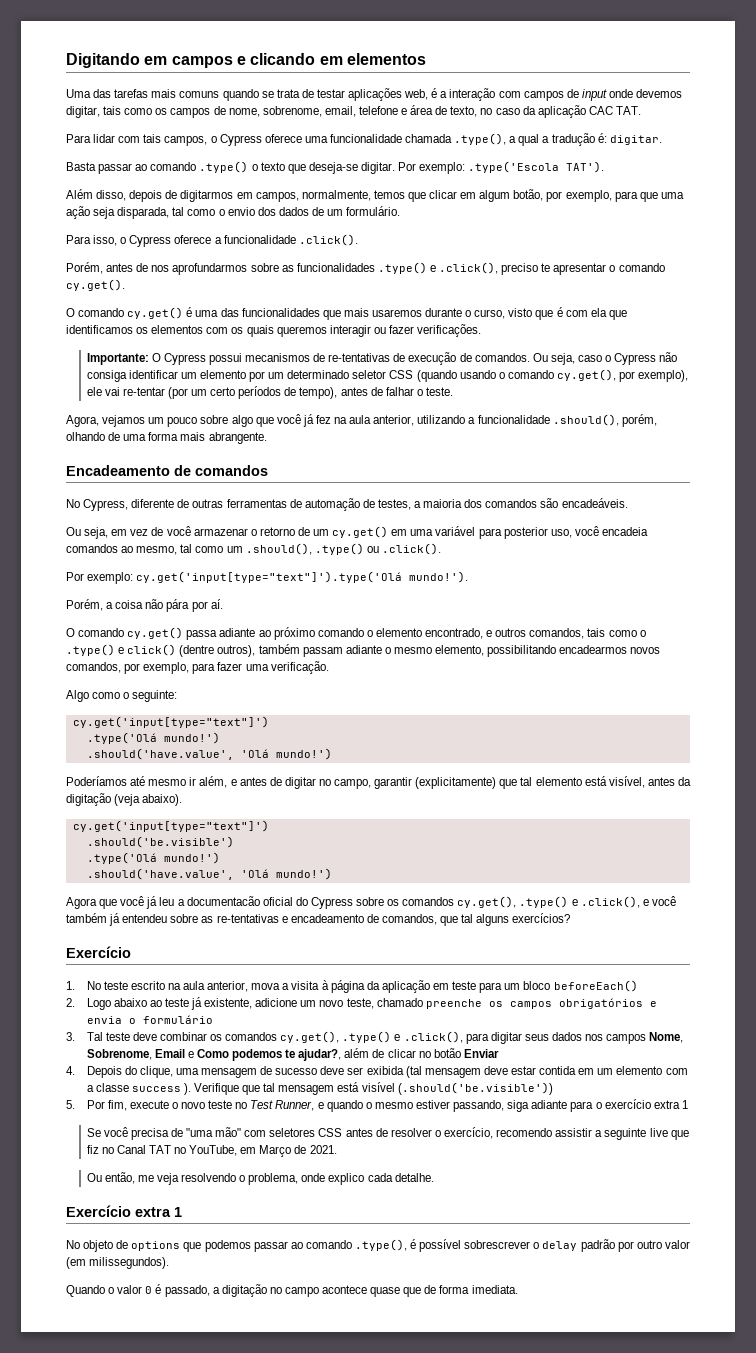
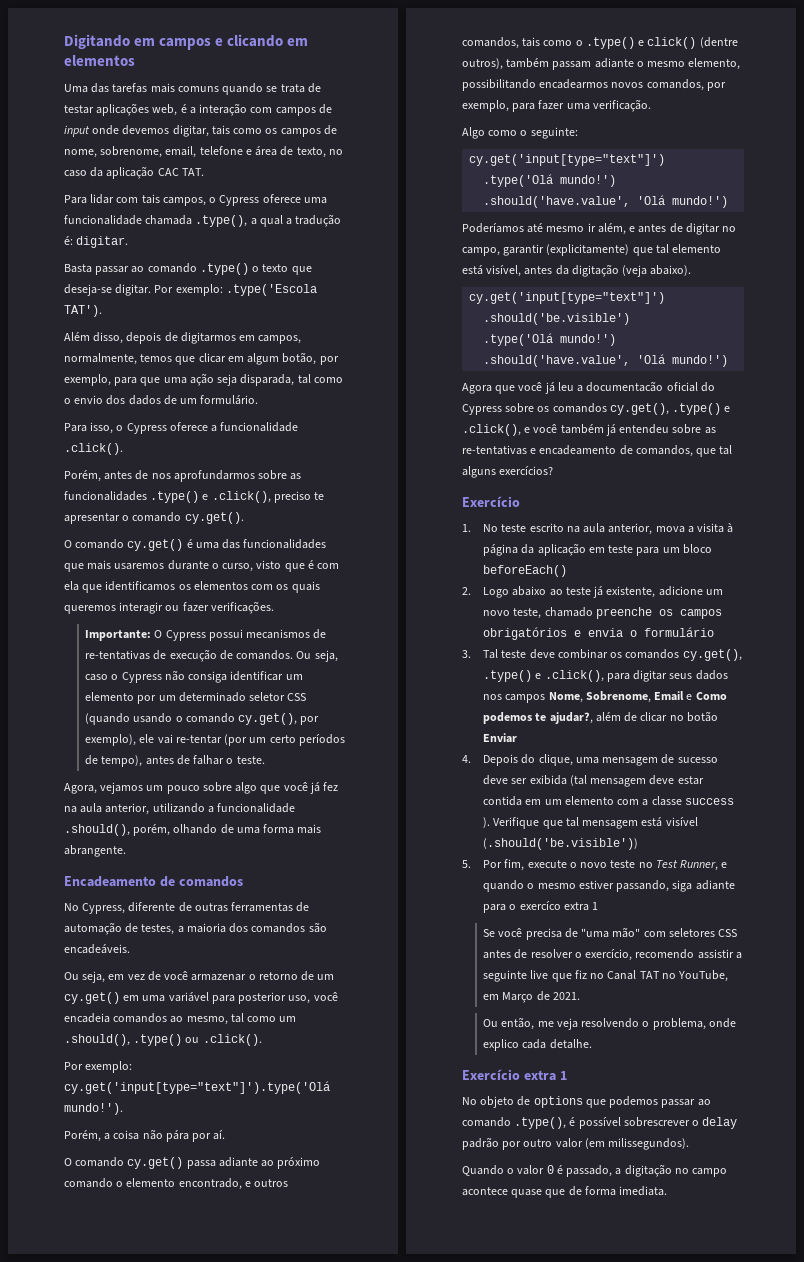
- 5. Por fim, execute o novo teste no Test Runner, e quando o mesmo estiver passando, siga adiante para o exercício extra 1
+ 5. Por fim, execute o novo teste no Test Runner, e quando o mesmo estiver passando, siga adiante para o exercíco extra 1

